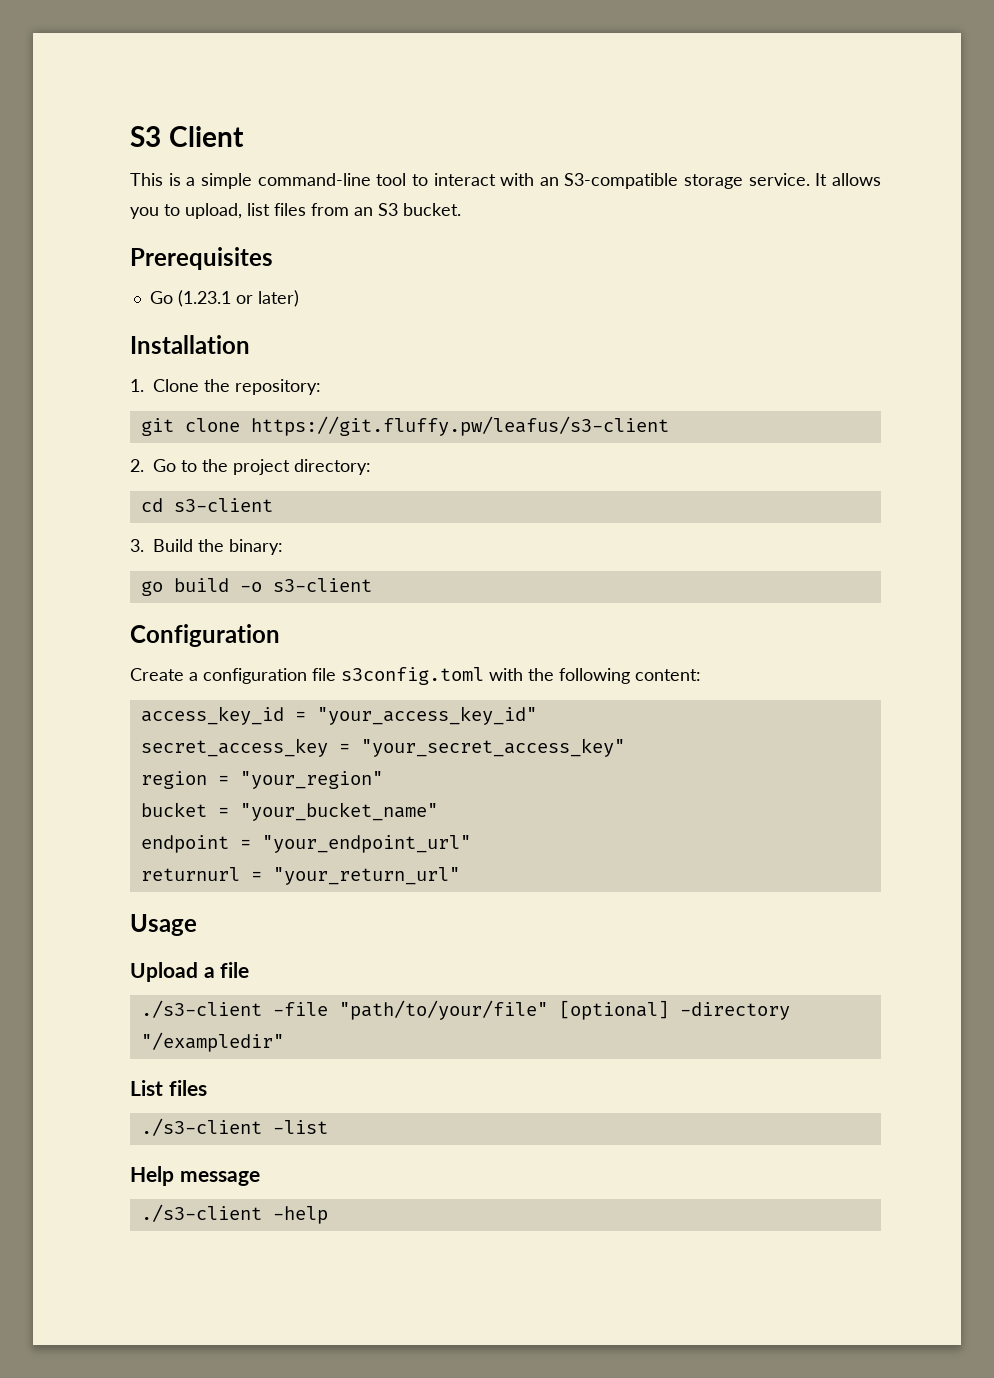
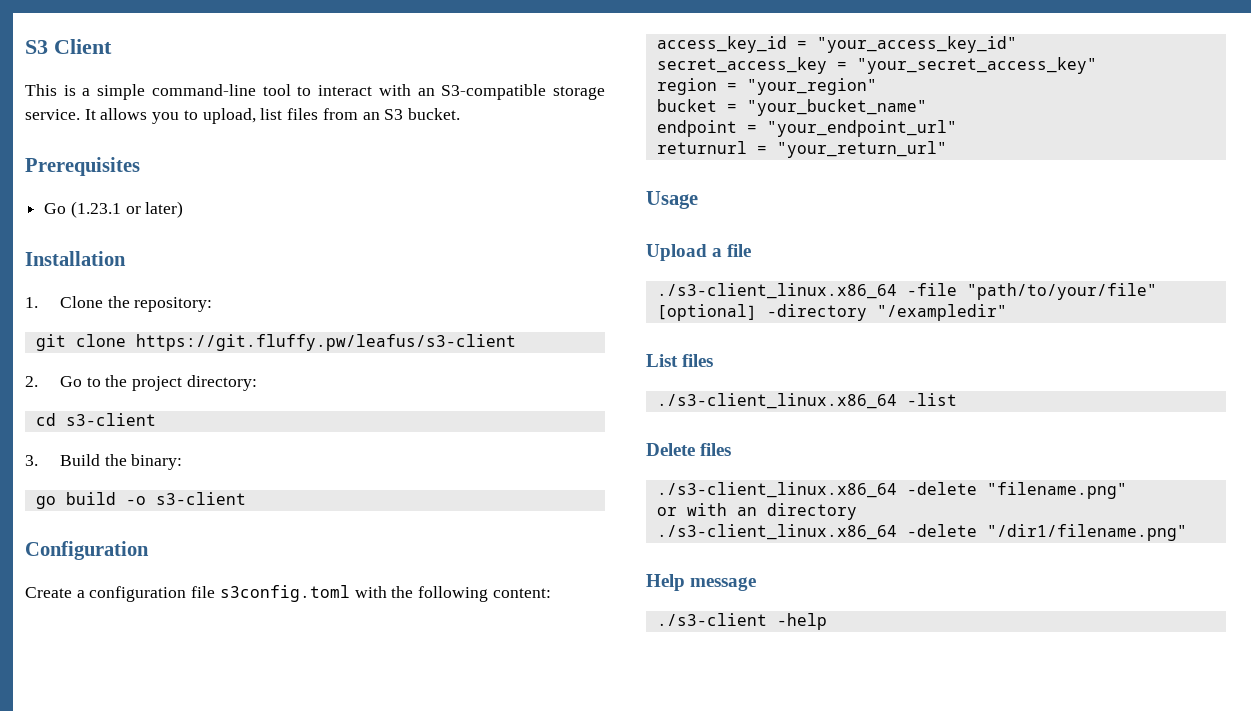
- ./s3-client -file "path/to/your/file" [optional] -directory "/exampledir"
+ ./s3-client_linux.x86_64 -file "path/to/your/file" [optional] -directory "/exampledir"
- ./s3-client -list
+ ./s3-client_linux.x86_64 -list
+ Delete files
+ ./s3-client_linux.x86_64 -delete "filename.png"
+ or with an directory
+ ./s3-client_linux.x86_64 -delete "/dir1/filename.png"

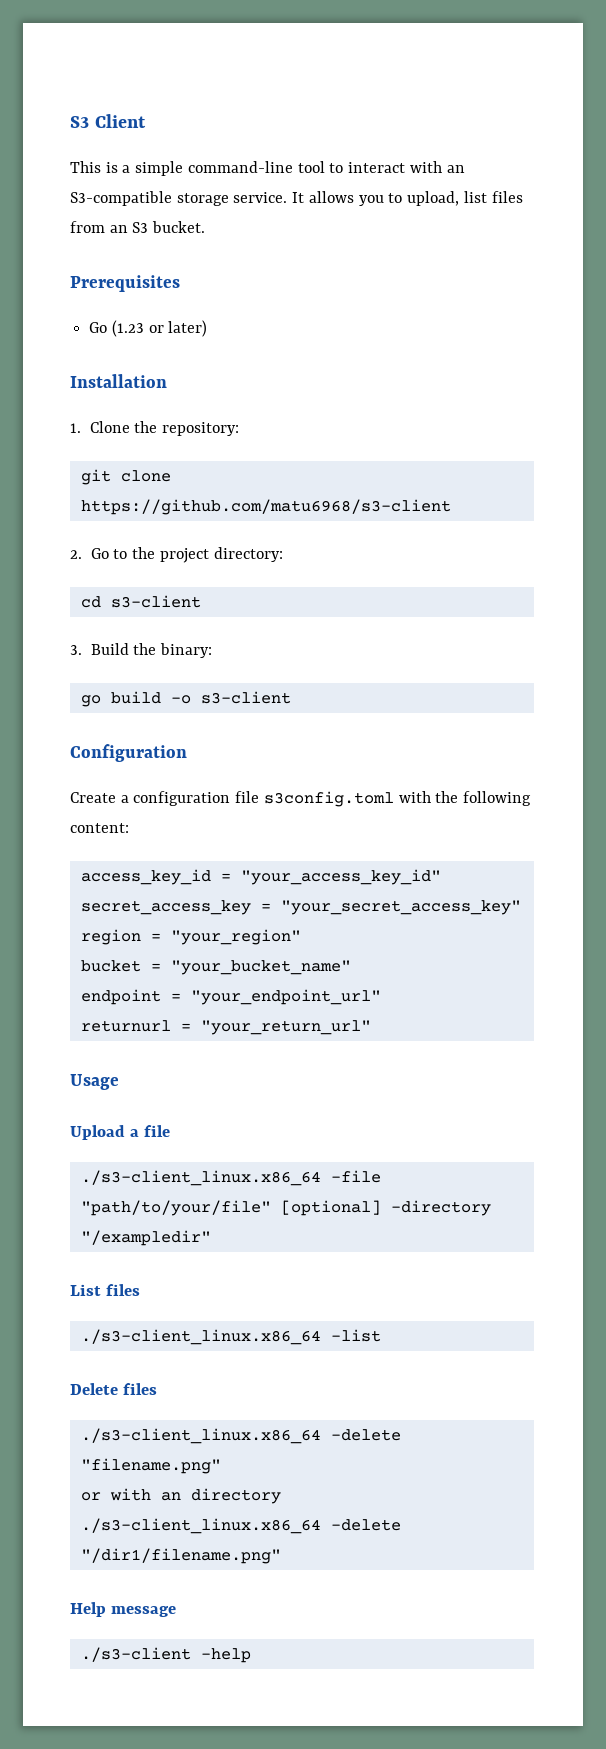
- Go (1.23.1 or later)
+ Go (1.23 or later)
- git clone https://git.fluffy.pw/leafus/s3-client
+ git clone https://github.com/matu6968/s3-client

